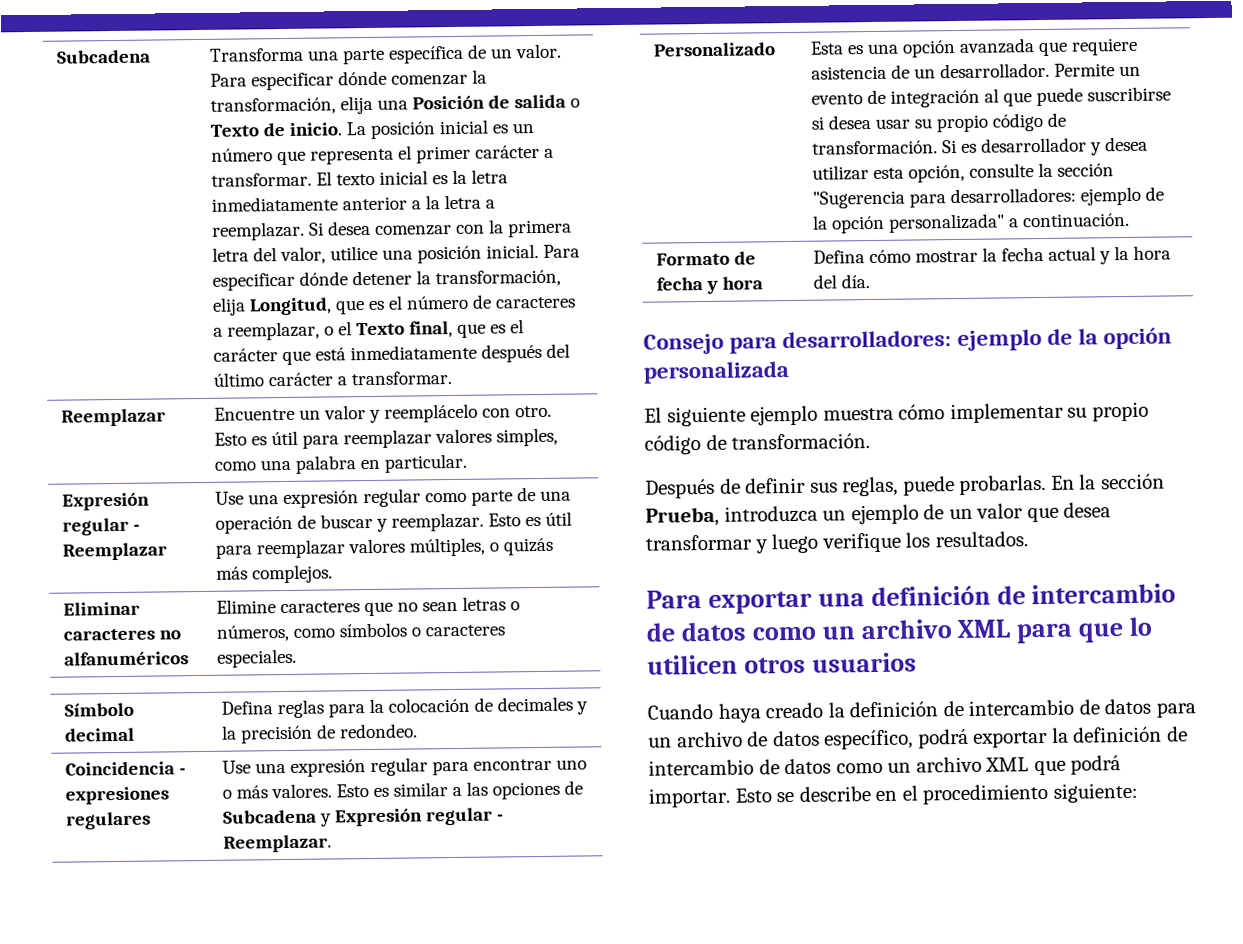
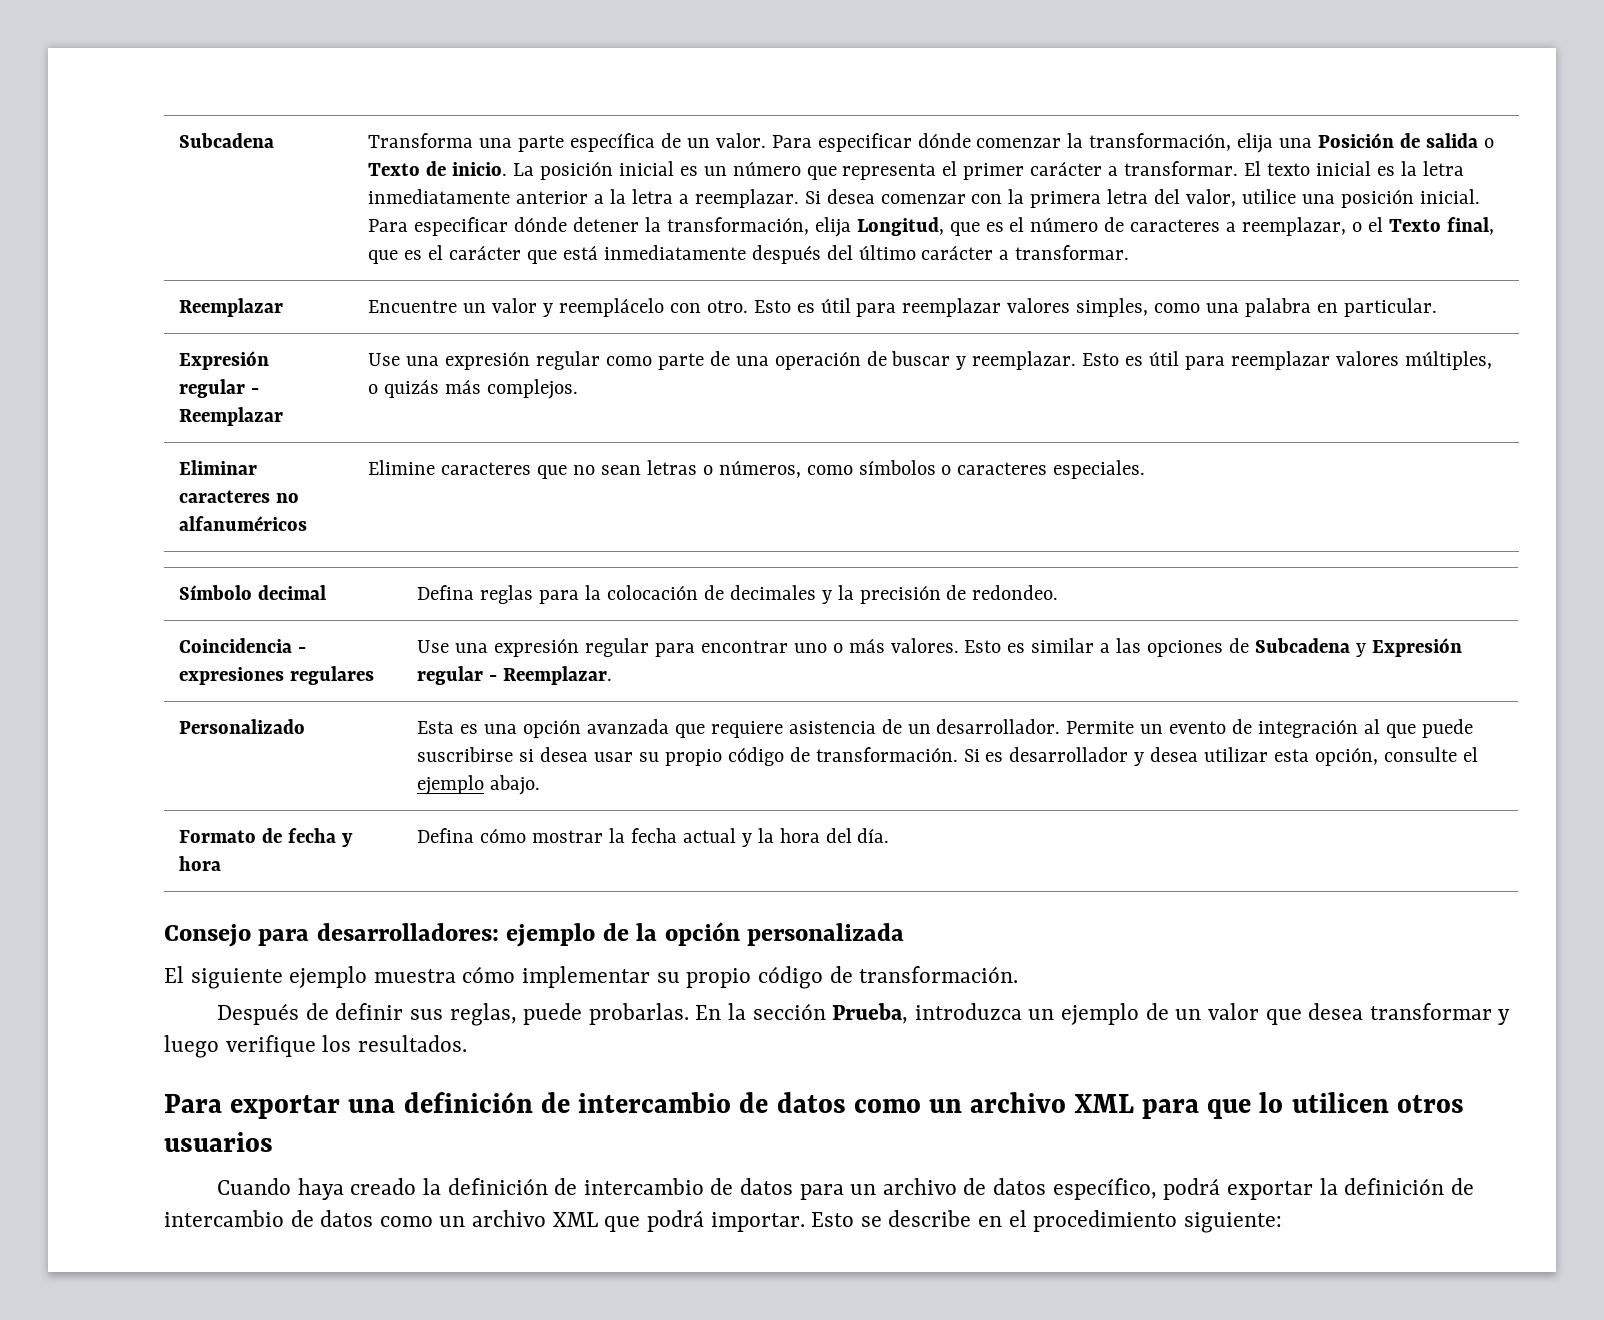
- Si es desarrollador y desea utilizar esta opción, consulte la sección "Sugerencia para desarrolladores: ejemplo de la opción personalizada" a continuación.
+ Si es desarrollador y desea utilizar esta opción, consulte el ejemplo abajo.

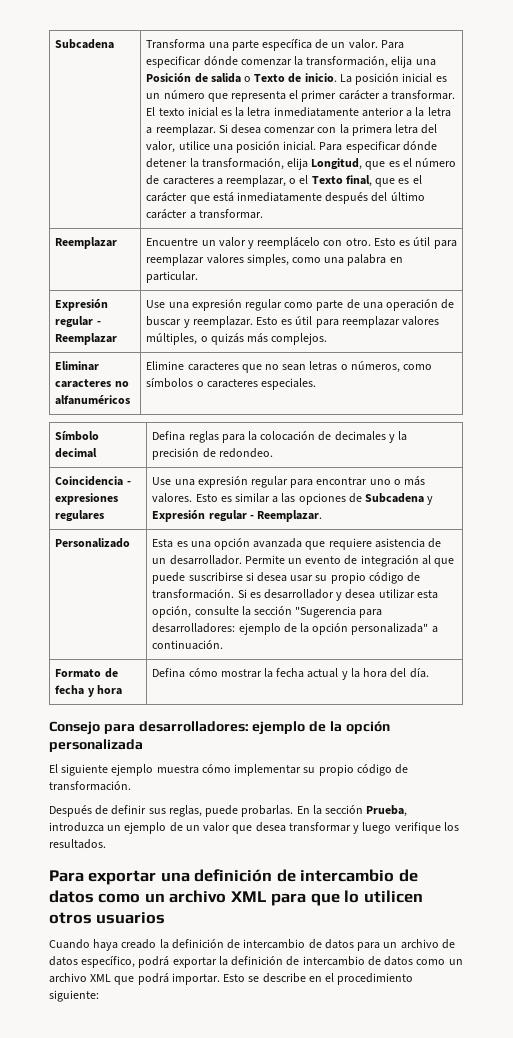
- Si es desarrollador y desea utilizar esta opción, consulte el ejemplo abajo.
+ Si es desarrollador y desea utilizar esta opción, consulte la sección "Sugerencia para desarrolladores: ejemplo de la opción personalizada" a continuación.

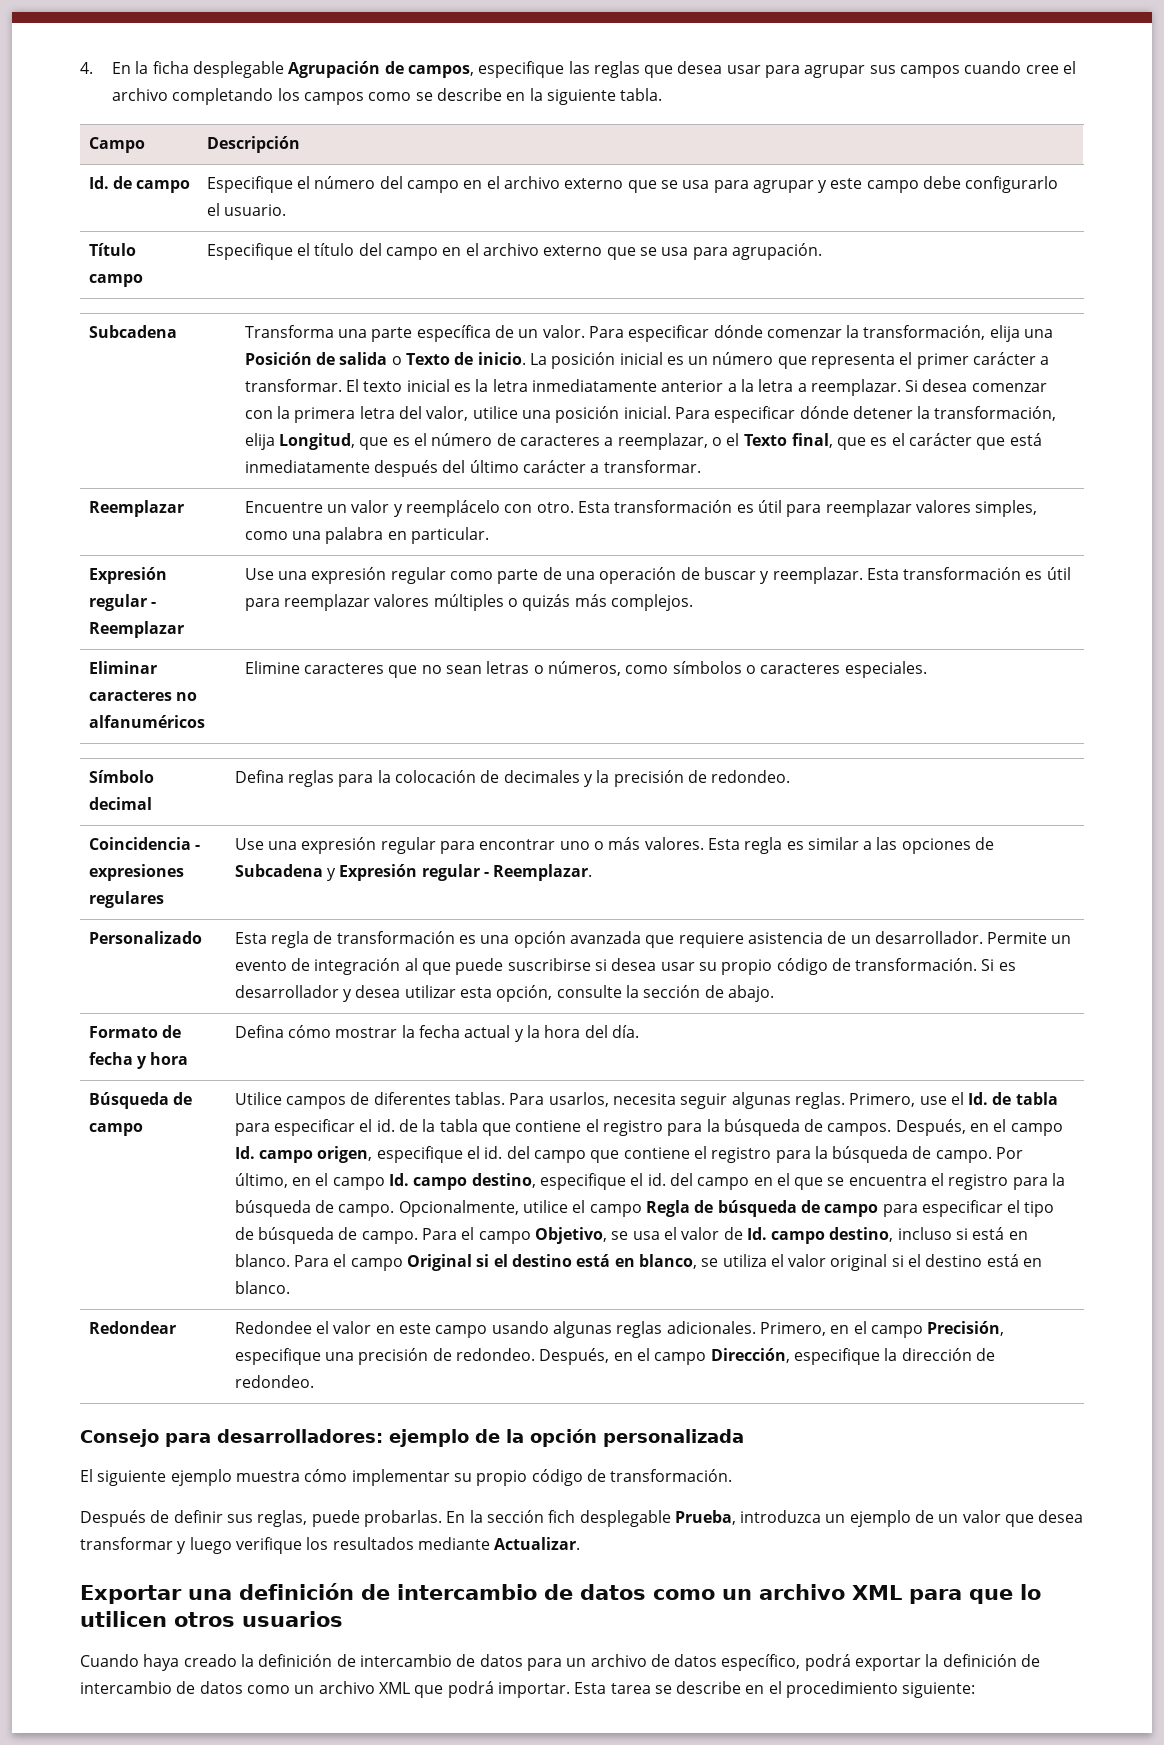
+ 4. En la ficha desplegable Agrupación de campos, especifique las reglas que desea usar para agrupar sus campos cuando cree el archivo completando los campos como se describe en la siguiente tabla.
+ Campo | Descripción
+ Id. de campo | Especifique el número del campo en el archivo externo que se usa para agrupar y este campo debe configurarlo el usuario.
+ Título campo | Especifique el título del campo en el archivo externo que se usa para agrupación.
- Reemplazar | Encuentre un valor y reemplácelo con otro. Esto es útil para reemplazar valores simples, como una palabra en particular.
+ Reemplazar | Encuentre un valor y reemplácelo con otro. Esta transformación es útil para reemplazar valores simples, como una palabra en particular.
- Expresión regular - Reemplazar | Use una expresión regular como parte de una operación de buscar y reemplazar. Esto es útil para reemplazar valores múltiples, o quizás más complejos.
+ Expresión regular - Reemplazar | Use una expresión regular como parte de una operación de buscar y reemplazar. Esta transformación es útil para reemplazar valores múltiples o quizás más complejos.
- Coincidencia - expresiones regulares | Use una expresión regular para encontrar uno o más valores. Esto es similar a las opciones de Subcadena y Expresión regular - Reemplazar.
+ Coincidencia - expresiones regulares | Use una expresión regular para encontrar uno o más valores. Esta regla es similar a las opciones de Subcadena y Expresión regular - Reemplazar.
- Esta es una opción avanzada que requiere asistencia de un desarrollador.
+ Esta regla de transformación es una opción avanzada que requiere asistencia de un desarrollador.
- Si es desarrollador y desea utilizar esta opción, consulte la sección "Sugerencia para desarrolladores: ejemplo de la opción personalizada" a continuación.
+ Si es desarrollador y desea utilizar esta opción, consulte la sección de abajo.
+ Búsqueda de campo | Utilice campos de diferentes tablas. Para usarlos, necesita seguir algunas reglas. Primero, use el Id. de tabla para especificar el id. de la tabla que contiene el registro para la búsqueda de campos. Después, en el campo Id. campo origen, especifique el id. del campo que contiene el registro para la búsqueda de campo. Por último, en el campo Id. campo destino, especifique el id. del campo en el que se encuentra el registro para la búsqueda de campo. Opcionalmente, utilice el campo Regla de búsqueda de campo para especificar el tipo de búsqueda de campo. Para el campo Objetivo, se usa el valor de Id. campo destino, incluso si está en blanco. Para el campo Original si el destino está en blanco, se utiliza el valor original si el destino está en blanco.
+ Redondear | Redondee el valor en este campo usando algunas reglas adicionales. Primero, en el campo Precisión, especifique una precisión de redondeo. Después, en el campo Dirección, especifique la dirección de redondeo.
- En la sección Prueba, introduzca un ejemplo de un valor que desea transformar y luego verifique los resultados.
- Para exportar una definición de intercambio de datos como un archivo XML para que lo utilicen otros usuarios
+ En la sección fich desplegable Prueba, introduzca un ejemplo de un valor que desea transformar y luego verifique los resultados mediante Actualizar.
+ Exportar una definición de intercambio de datos como un archivo XML para que lo utilicen otros usuarios
- Esto se describe en el procedimiento siguiente:
+ Esta tarea se describe en el procedimiento siguiente:

